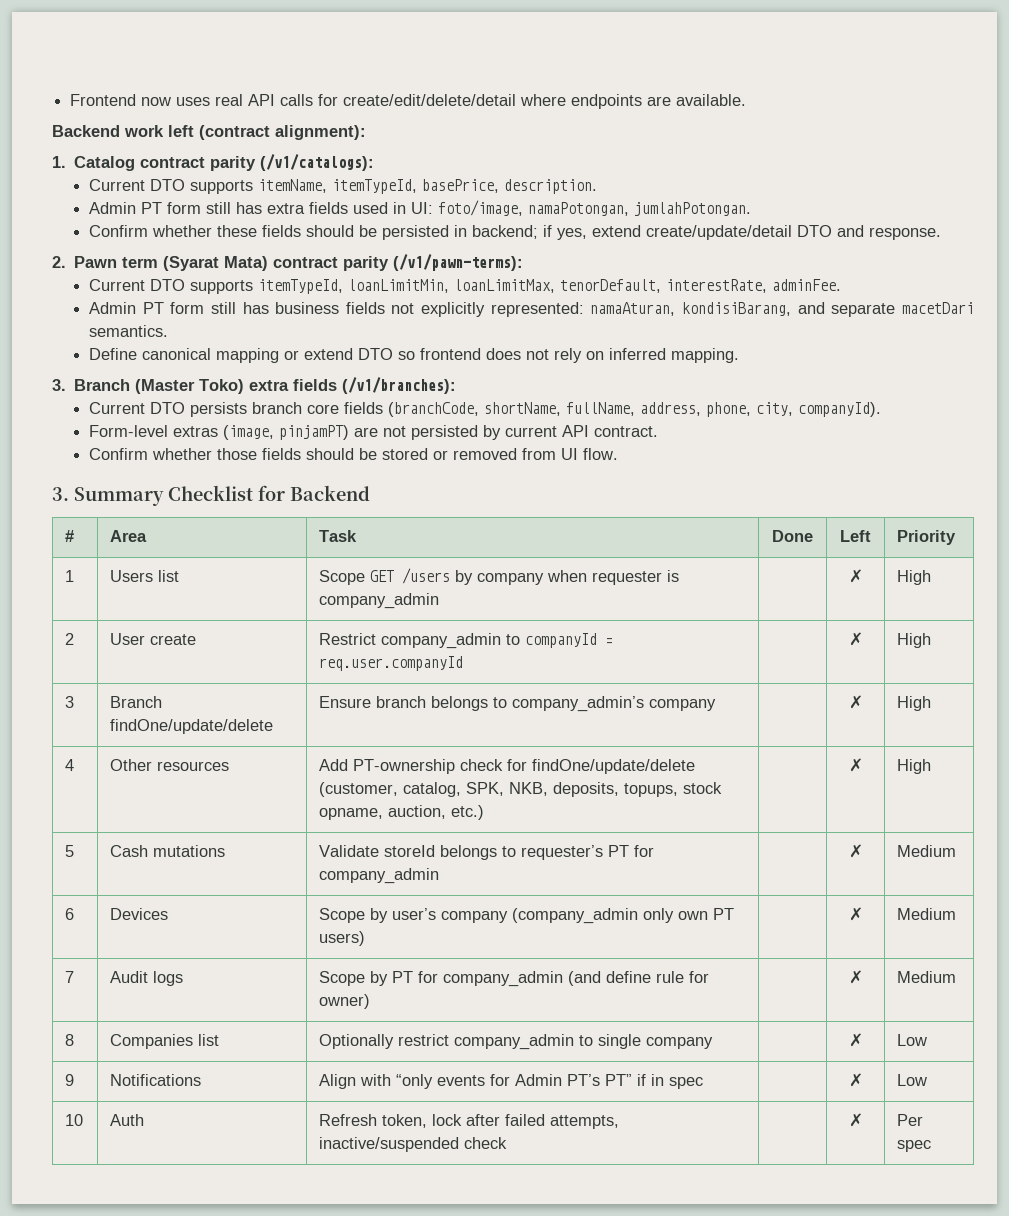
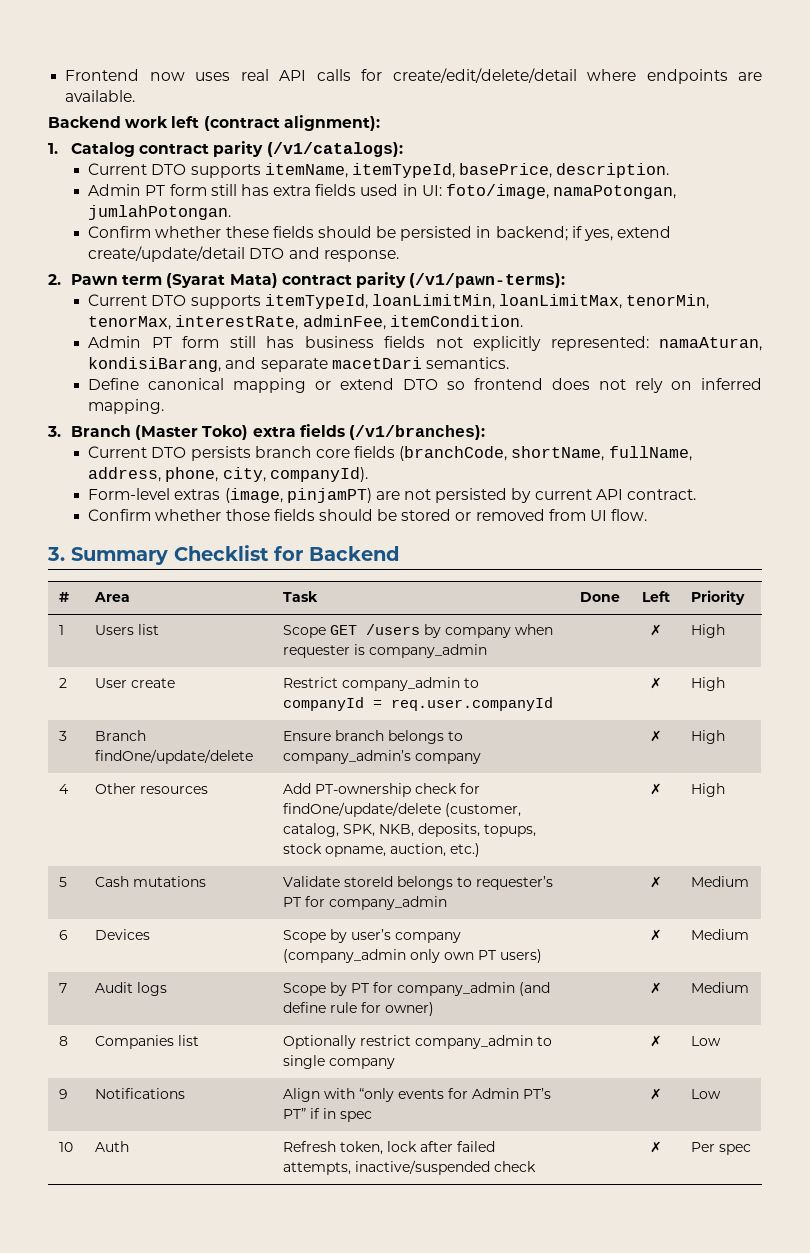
- Current DTO supports itemTypeId, loanLimitMin, loanLimitMax, tenorDefault, interestRate, adminFee.
+ Current DTO supports itemTypeId, loanLimitMin, loanLimitMax, tenorMin, tenorMax, interestRate, adminFee, itemCondition.

